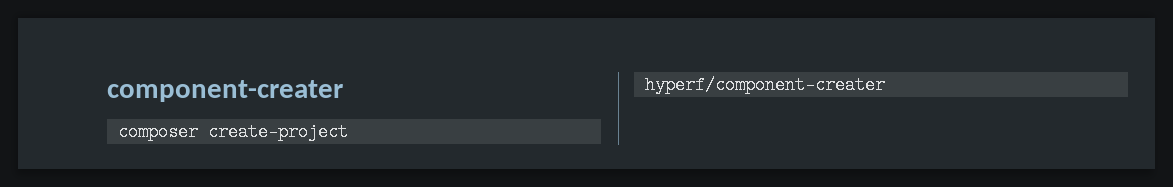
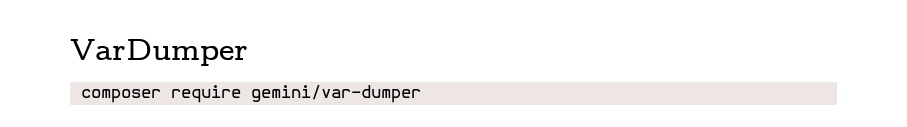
- component-creater
+ VarDumper
- composer create-project hyperf/component-creater
+ composer require gemini/var-dumper

